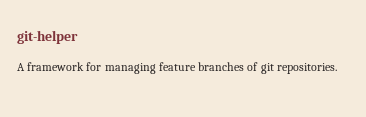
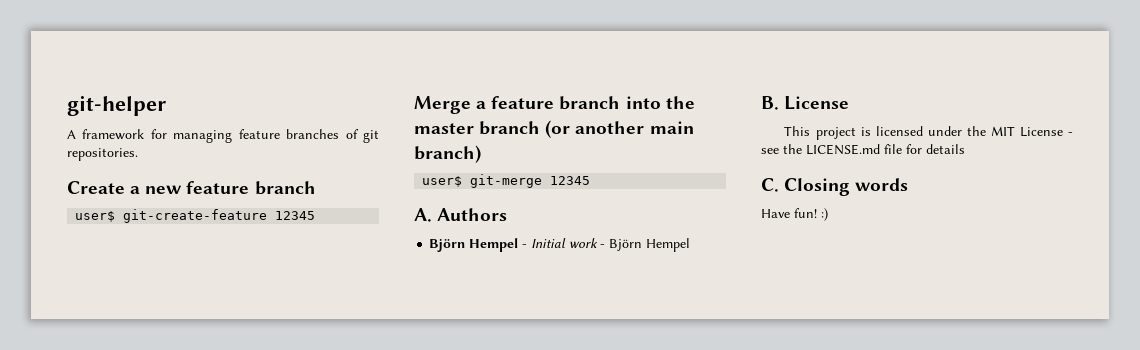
+ Create a new feature branch
+ user$ git-create-feature 12345
+ Merge a feature branch into the master branch (or another main branch)
+ user$ git-merge 12345
+ A. Authors
+ Björn Hempel - Initial work - Björn Hempel
+ B. License
+ This project is licensed under the MIT License - see the LICENSE.md file for details
+ C. Closing words
+ Have fun! :)

